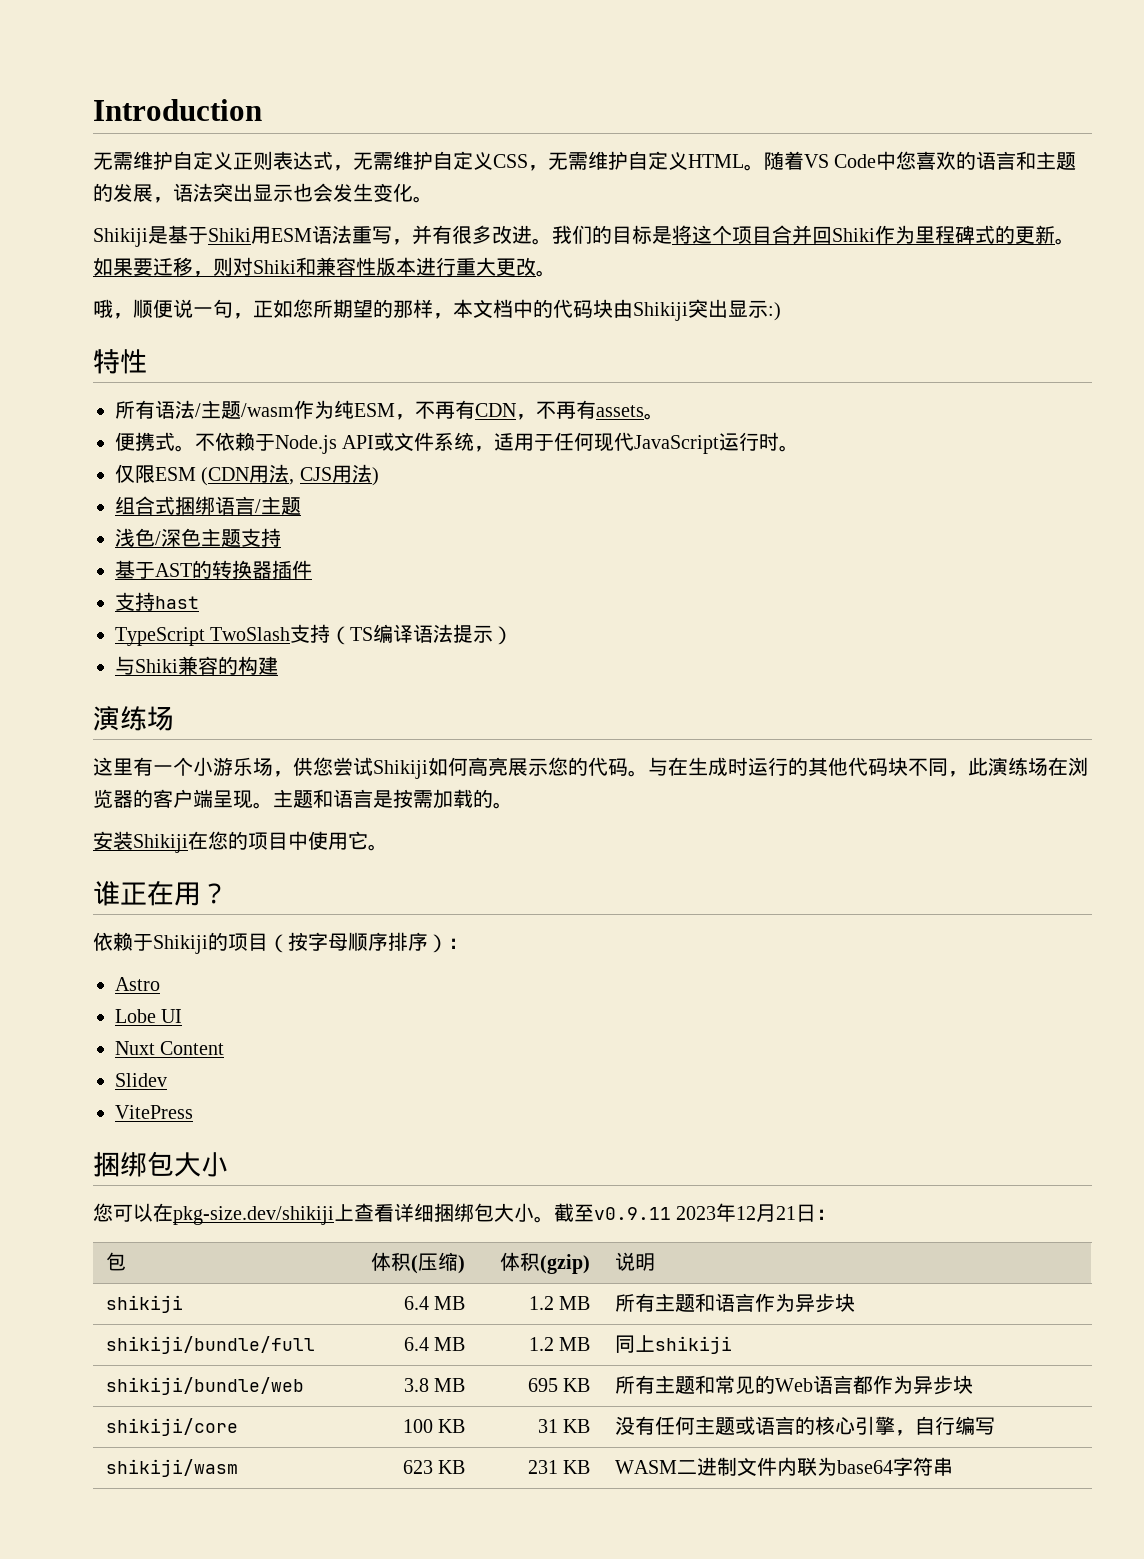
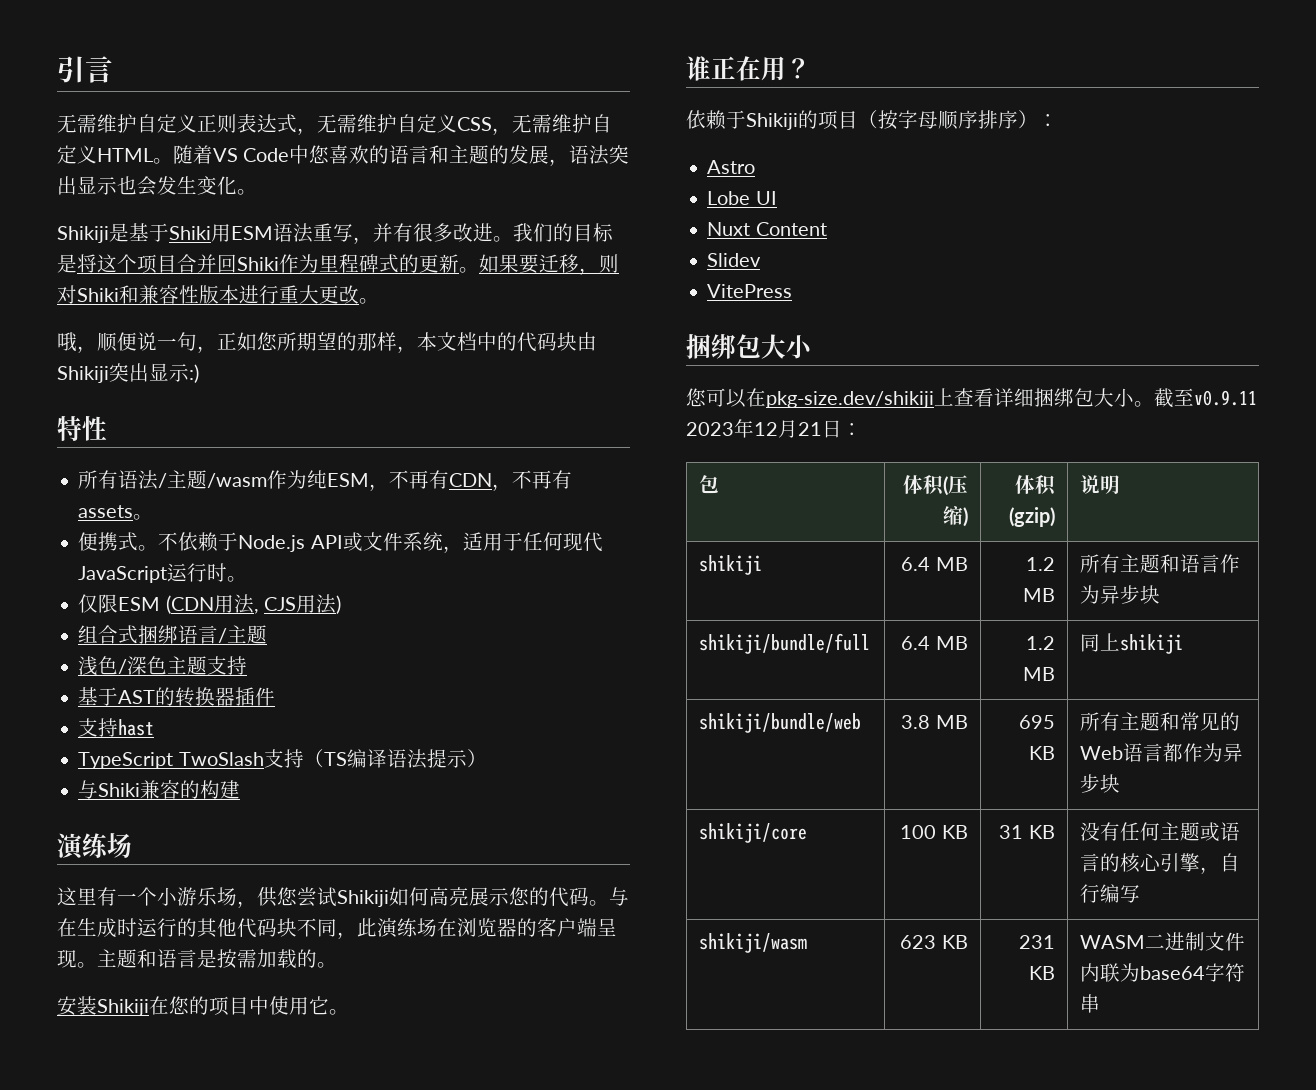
- Introduction
+ 引言

